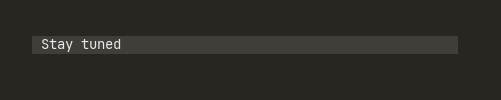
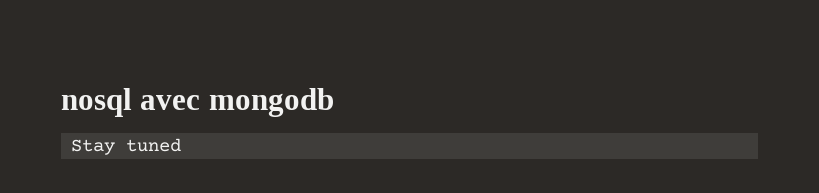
+ nosql avec mongodb

